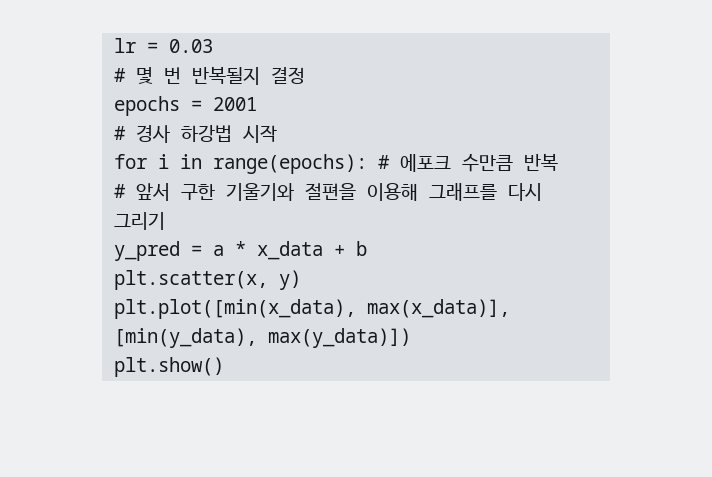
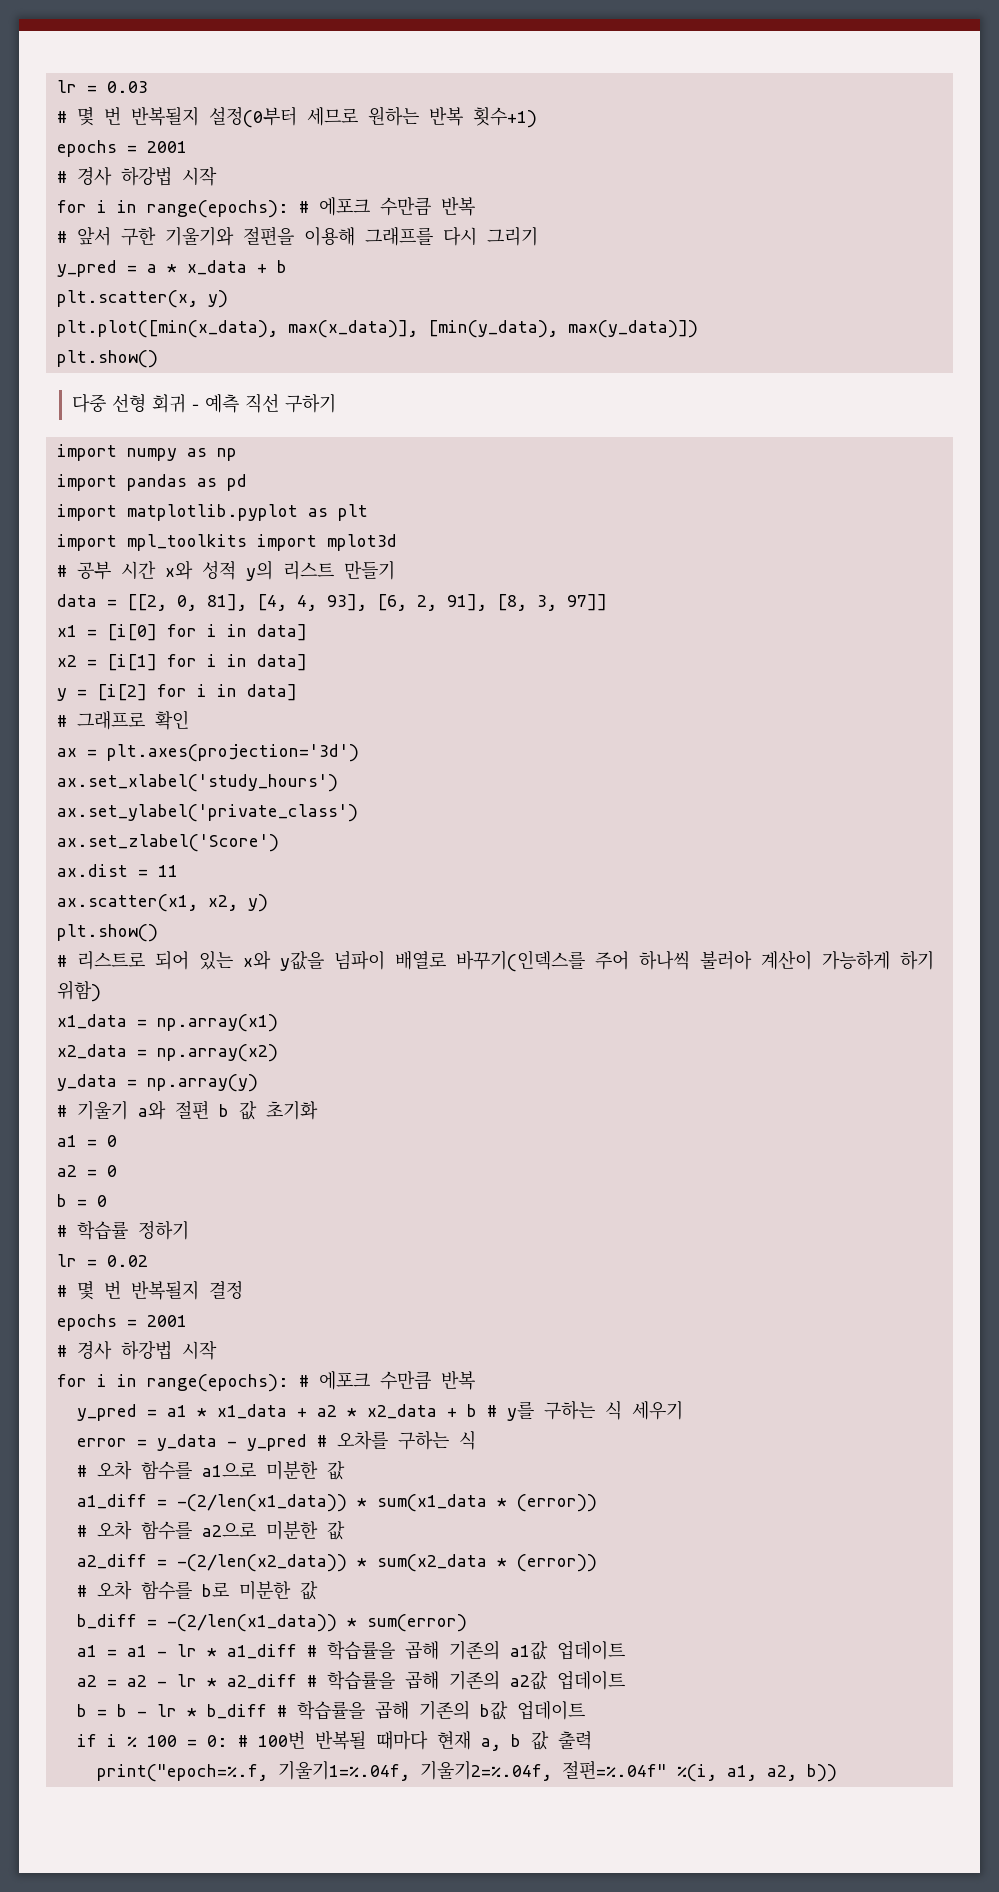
- # 몇 번 반복될지 결정
+ # 몇 번 반복될지 설정(0부터 세므로 원하는 반복 횟수+1)
+ 다중 선형 회귀 - 예측 직선 구하기
+ import numpy as np
+ import pandas as pd
+ import matplotlib.pyplot as plt
+ import mpl_toolkits import mplot3d
+ # 공부 시간 x와 성적 y의 리스트 만들기
+ data = [[2, 0, 81], [4, 4, 93], [6, 2, 91], [8, 3, 97]]
+ x1 = [i[0] for i in data]
+ x2 = [i[1] for i in data]
+ y = [i[2] for i in data]
+ # 그래프로 확인
+ ax = plt.axes(projection='3d')
+ ax.set_xlabel('study_hours')
+ ax.set_ylabel('private_class')
+ ax.set_zlabel('Score')
+ ax.dist = 11
+ ax.scatter(x1, x2, y)
+ plt.show()
+ # 리스트로 되어 있는 x와 y값을 넘파이 배열로 바꾸기(인덱스를 주어 하나씩 불러아 계산이 가능하게 하기 위함)
+ x1_data = np.array(x1)
+ x2_data = np.array(x2)
+ y_data = np.array(y)
+ # 기울기 a와 절편 b 값 초기화
+ a1 = 0
+ a2 = 0
+ b = 0
+ # 학습률 정하기
+ lr = 0.02
+ # 몇 번 반복될지 결정
+ epochs = 2001
+ # 경사 하강법 시작
+ for i in range(epochs): # 에포크 수만큼 반복
+ y_pred = a1 * x1_data + a2 * x2_data + b # y를 구하는 식 세우기
+ error = y_data - y_pred # 오차를 구하는 식
+ # 오차 함수를 a1으로 미분한 값
+ a1_diff = -(2/len(x1_data)) * sum(x1_data * (error))
+ # 오차 함수를 a2으로 미분한 값
+ a2_diff = -(2/len(x2_data)) * sum(x2_data * (error))
+ # 오차 함수를 b로 미분한 값
+ b_diff = -(2/len(x1_data)) * sum(error)
+ a1 = a1 - lr * a1_diff # 학습률을 곱해 기존의 a1값 업데이트
+ a2 = a2 - lr * a2_diff # 학습률을 곱해 기존의 a2값 업데이트
+ b = b - lr * b_diff # 학습률을 곱해 기존의 b값 업데이트
+ if i % 100 = 0: # 100번 반복될 때마다 현재 a, b 값 출력
+ print("epoch=%.f, 기울기1=%.04f, 기울기2=%.04f, 절편=%.04f" %(i, a1, a2, b))

